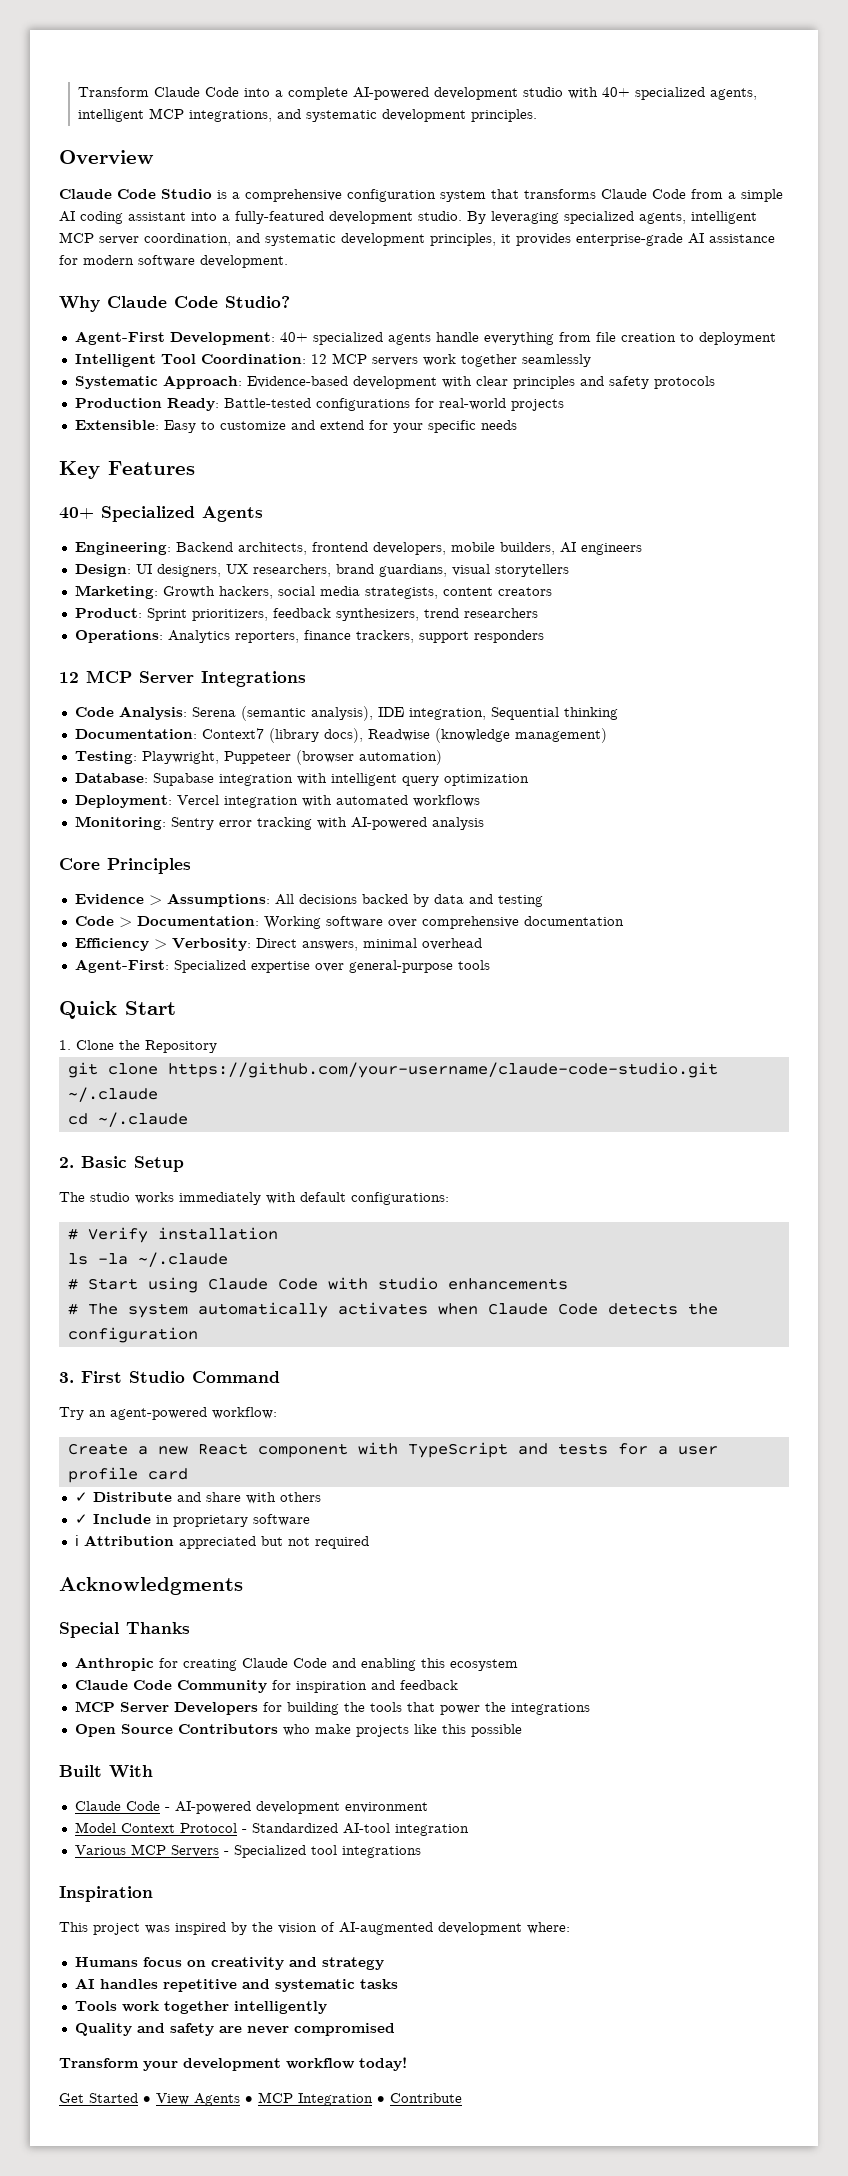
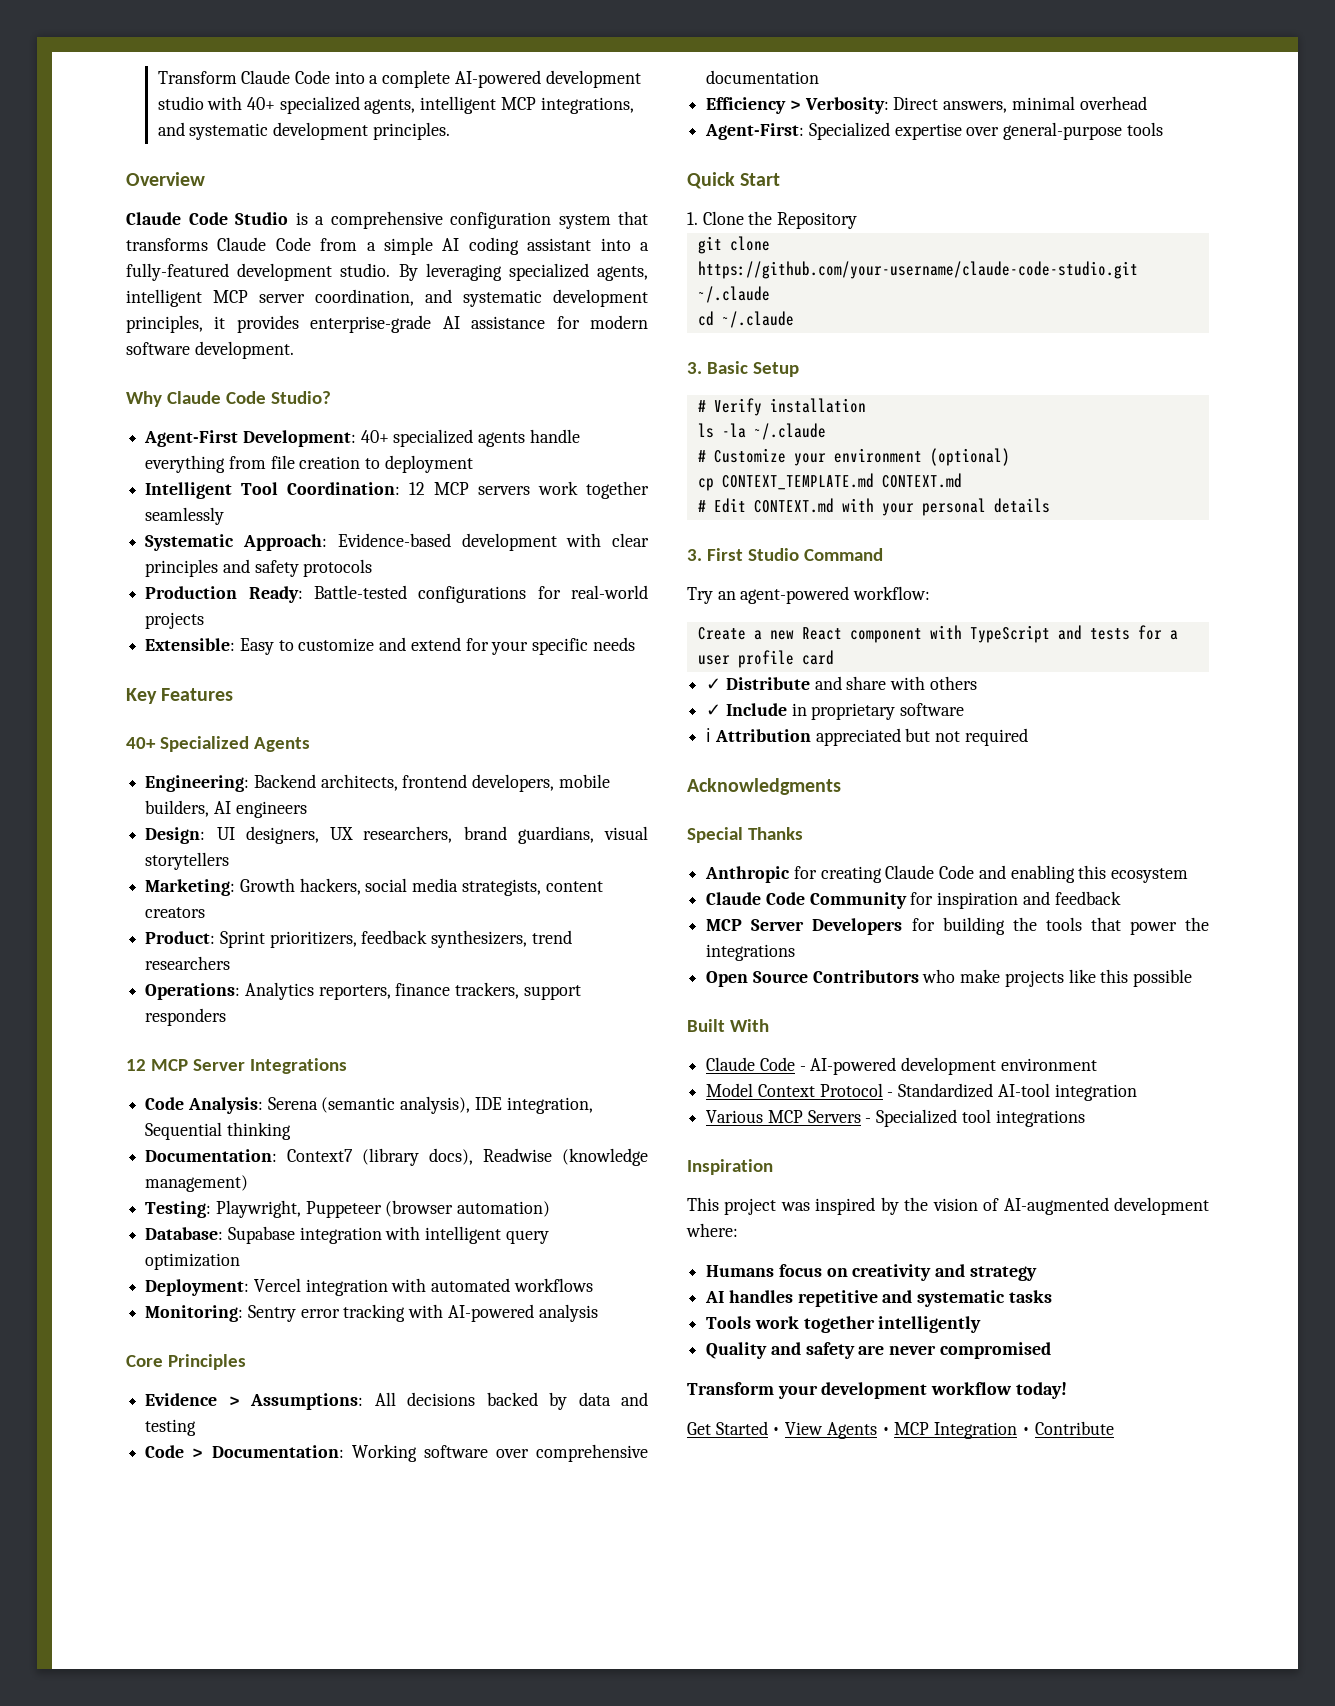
- 2. Basic Setup
+ 3. Basic Setup
- The studio works immediately with default configurations:
- # Start using Claude Code with studio enhancements
- # The system automatically activates when Claude Code detects the configuration
+ # Customize your environment (optional)
+ cp CONTEXT_TEMPLATE.md CONTEXT.md
+ # Edit CONTEXT.md with your personal details

